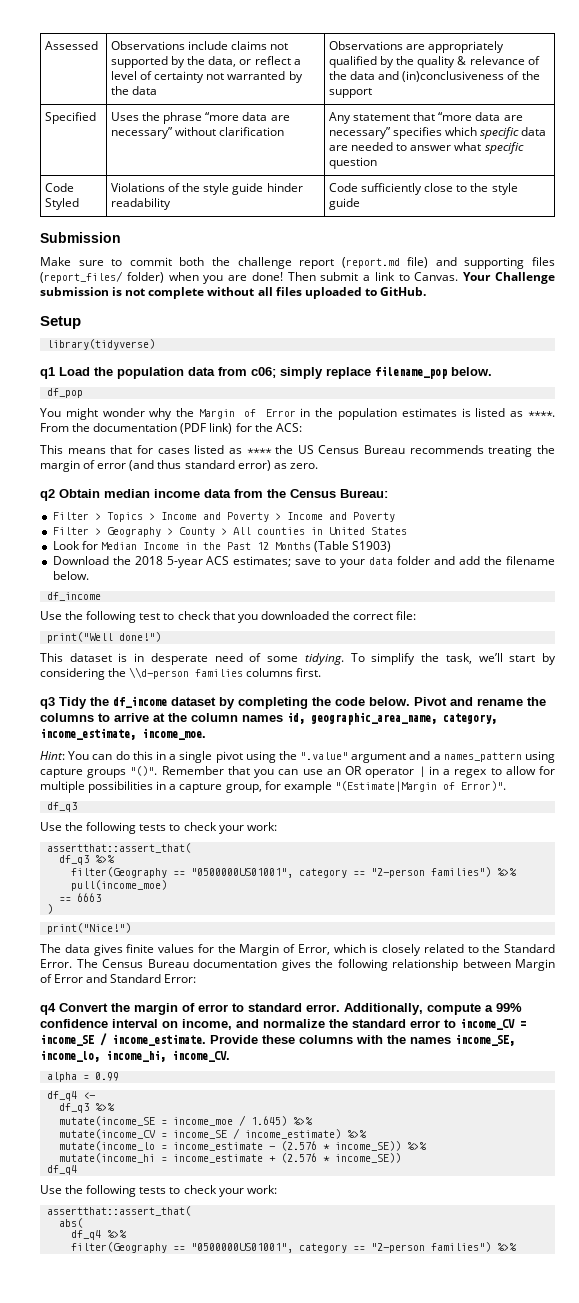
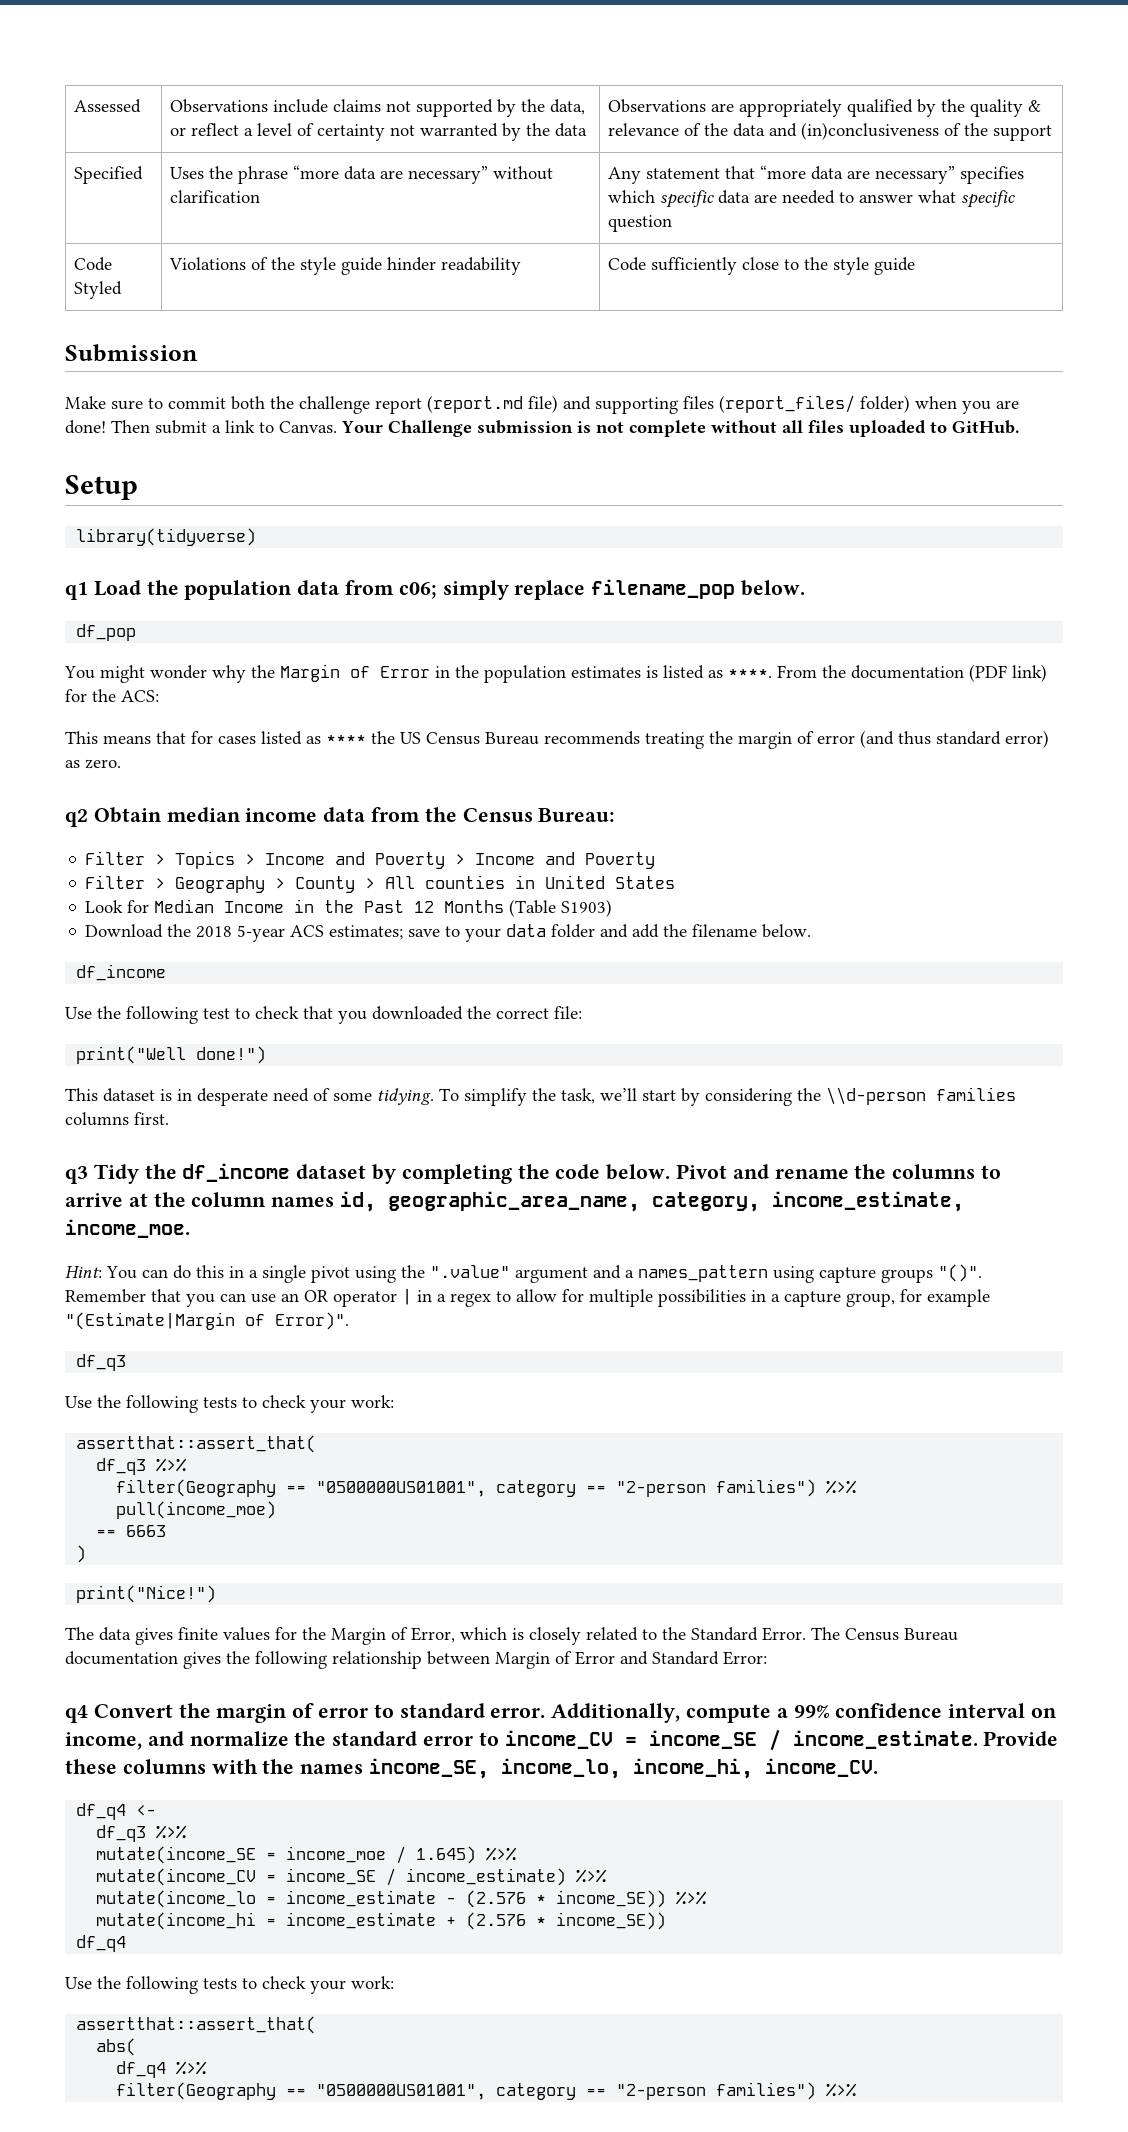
- alpha = 0.99

